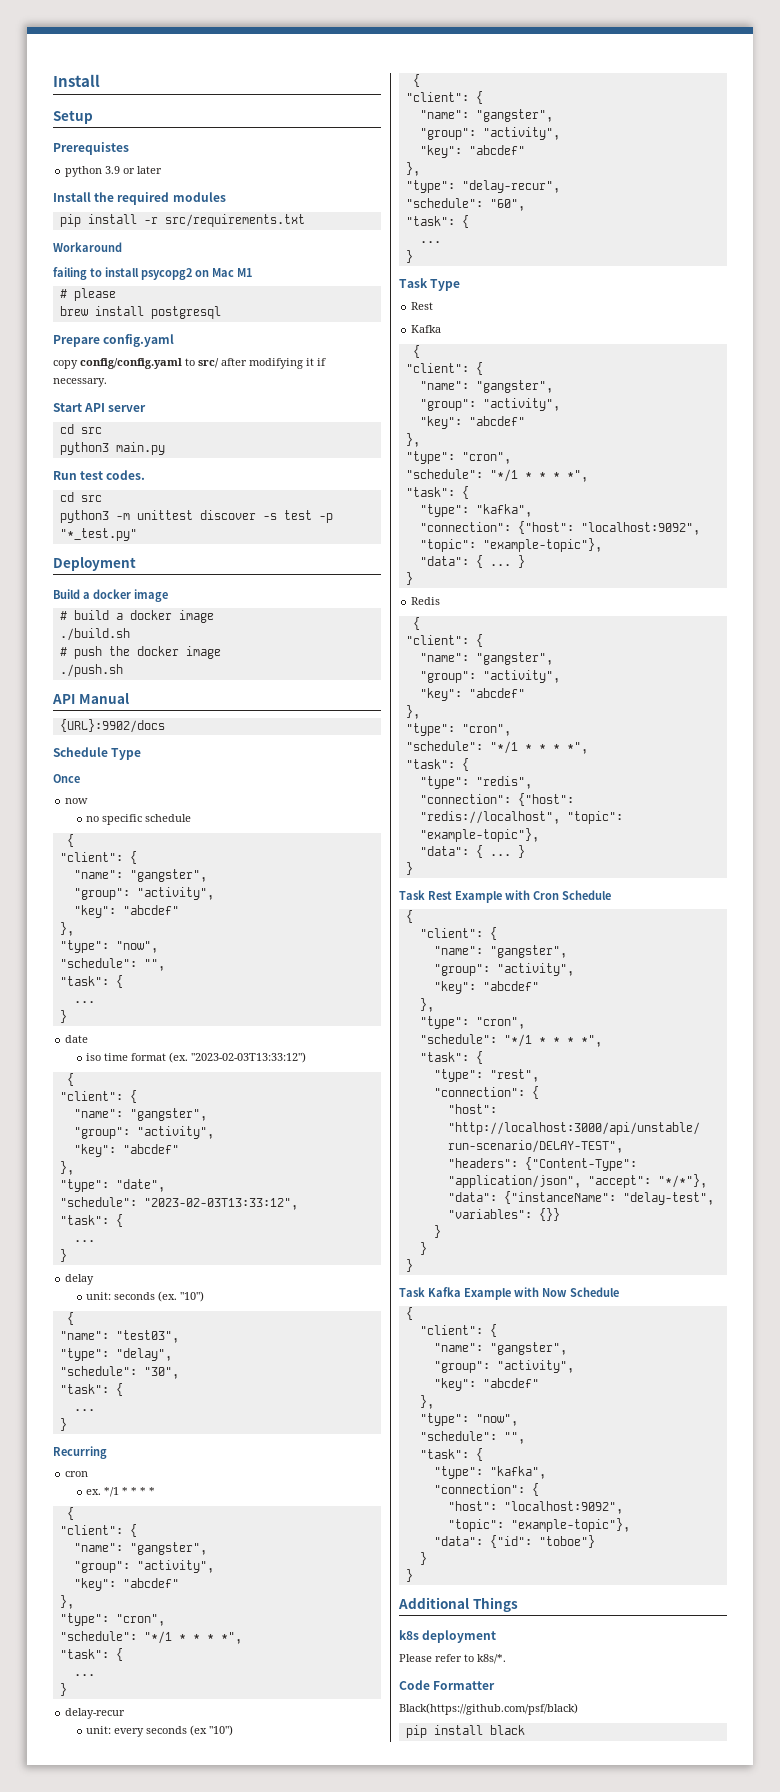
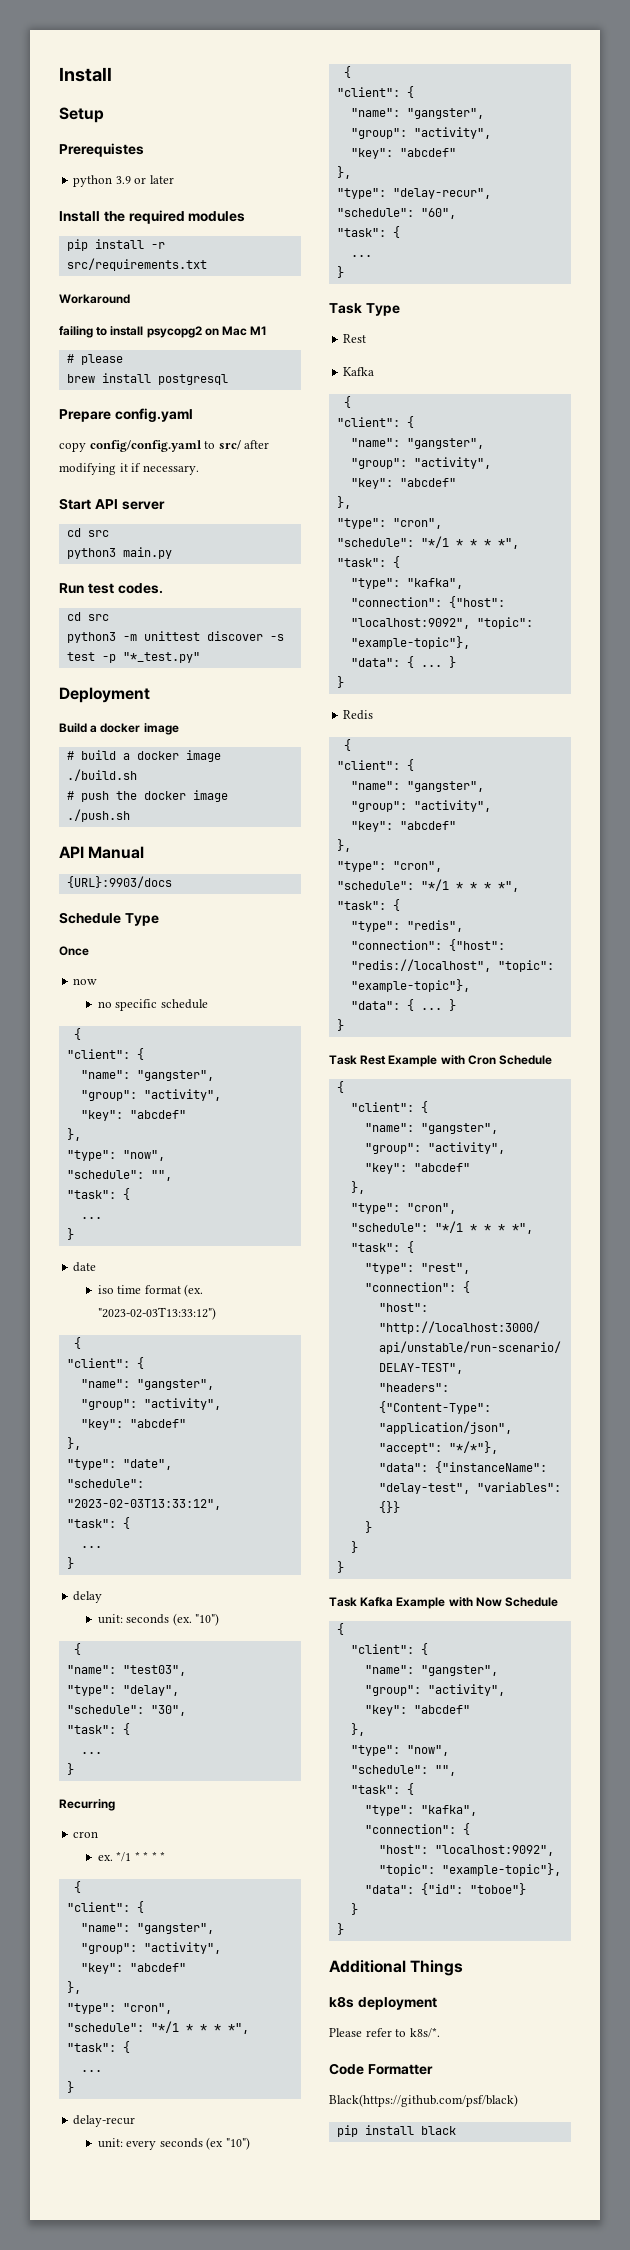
- {URL}:9902/docs
+ {URL}:9903/docs

